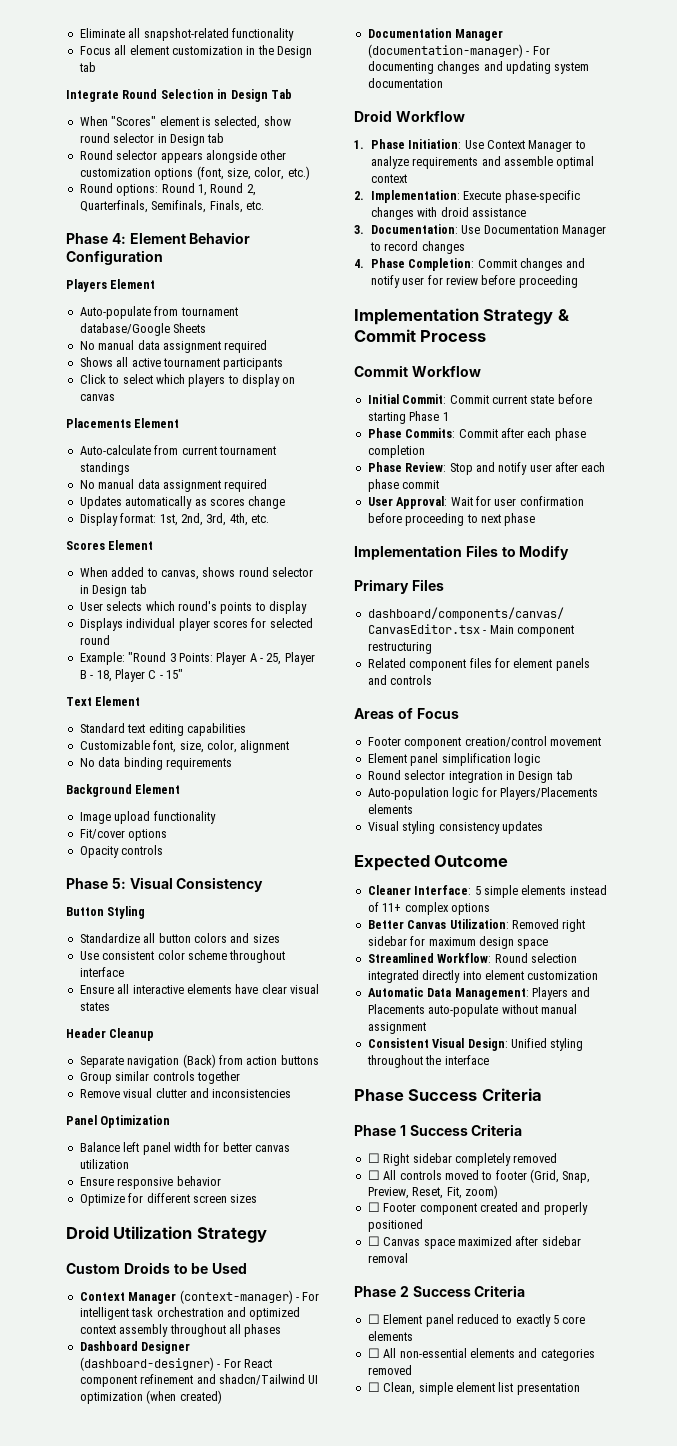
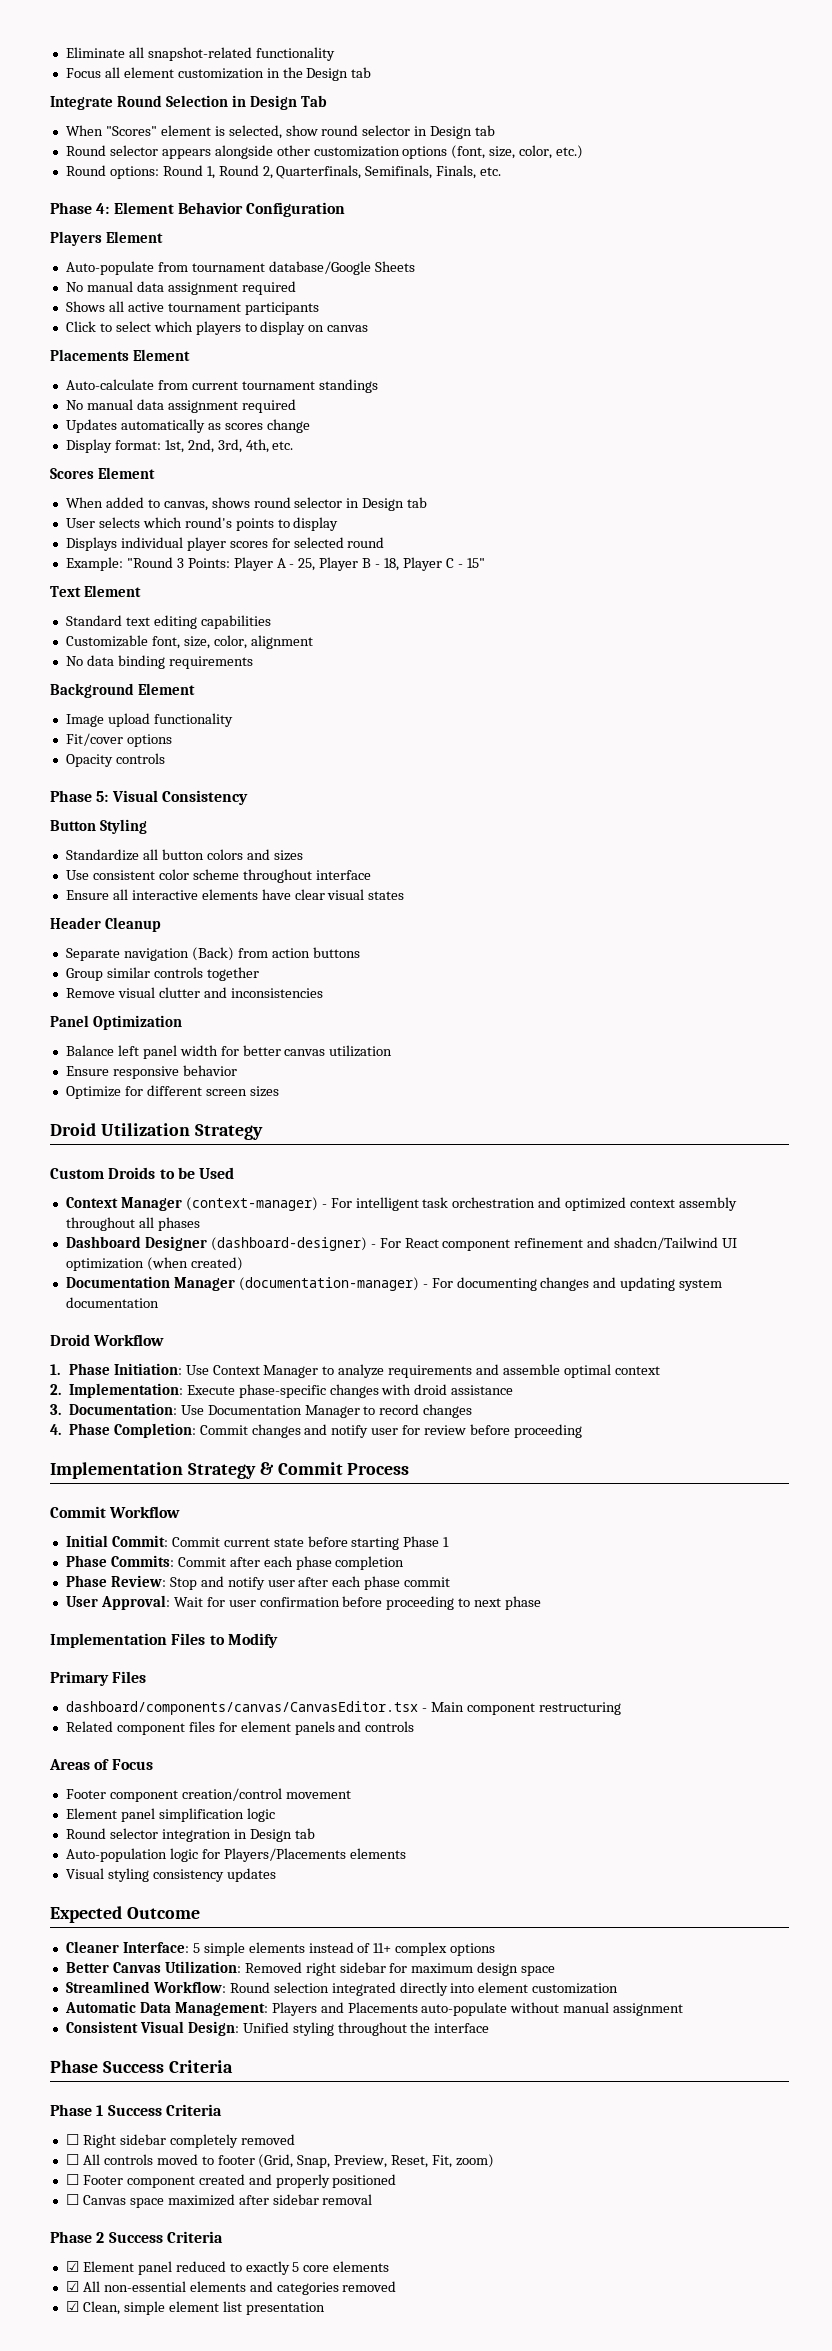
- ☐ Element panel reduced to exactly 5 core elements
+ ☑ Element panel reduced to exactly 5 core elements
- ☐ All non-essential elements and categories removed
+ ☑ All non-essential elements and categories removed
- ☐ Clean, simple element list presentation
+ ☑ Clean, simple element list presentation

